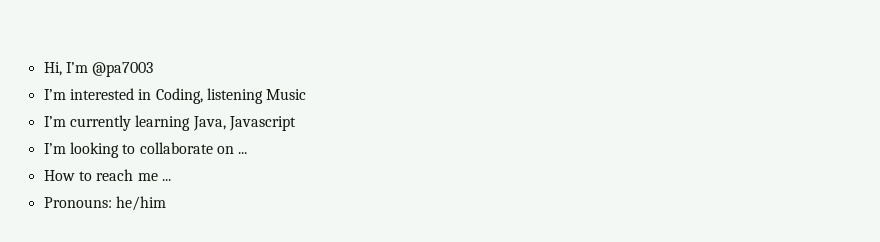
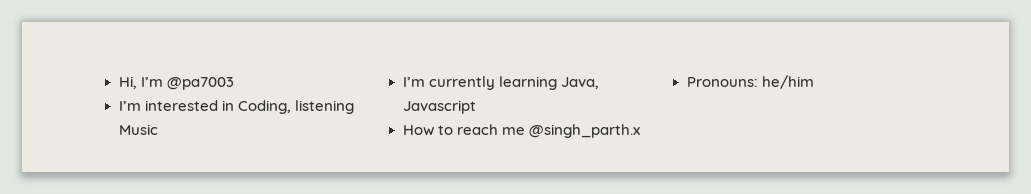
- I’m looking to collaborate on ...
- How to reach me ...
+ How to reach me @singh_parth.x

